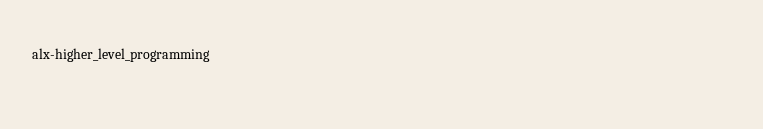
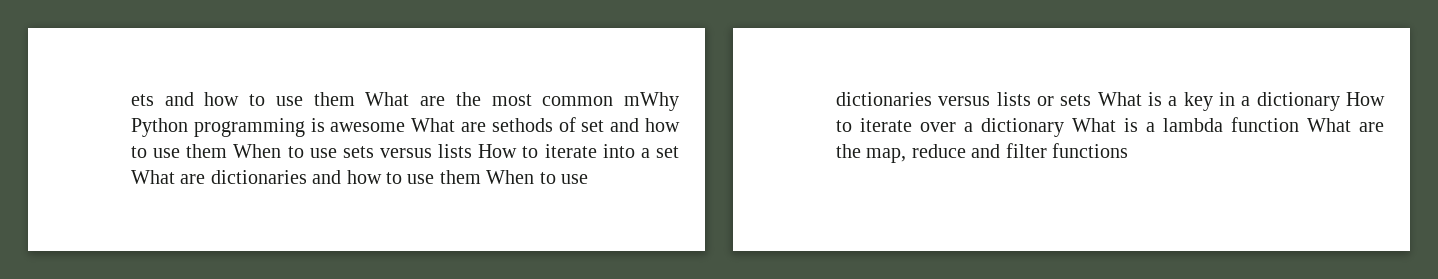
- alx-higher_level_programming
+ ets and how to use them What are the most common mWhy Python programming is awesome What are sethods of set and how to use them When to use sets versus lists How to iterate into a set What are dictionaries and how to use them When to use dictionaries versus lists or sets What is a key in a dictionary How to iterate over a dictionary What is a lambda function What are the map, reduce and filter functions

